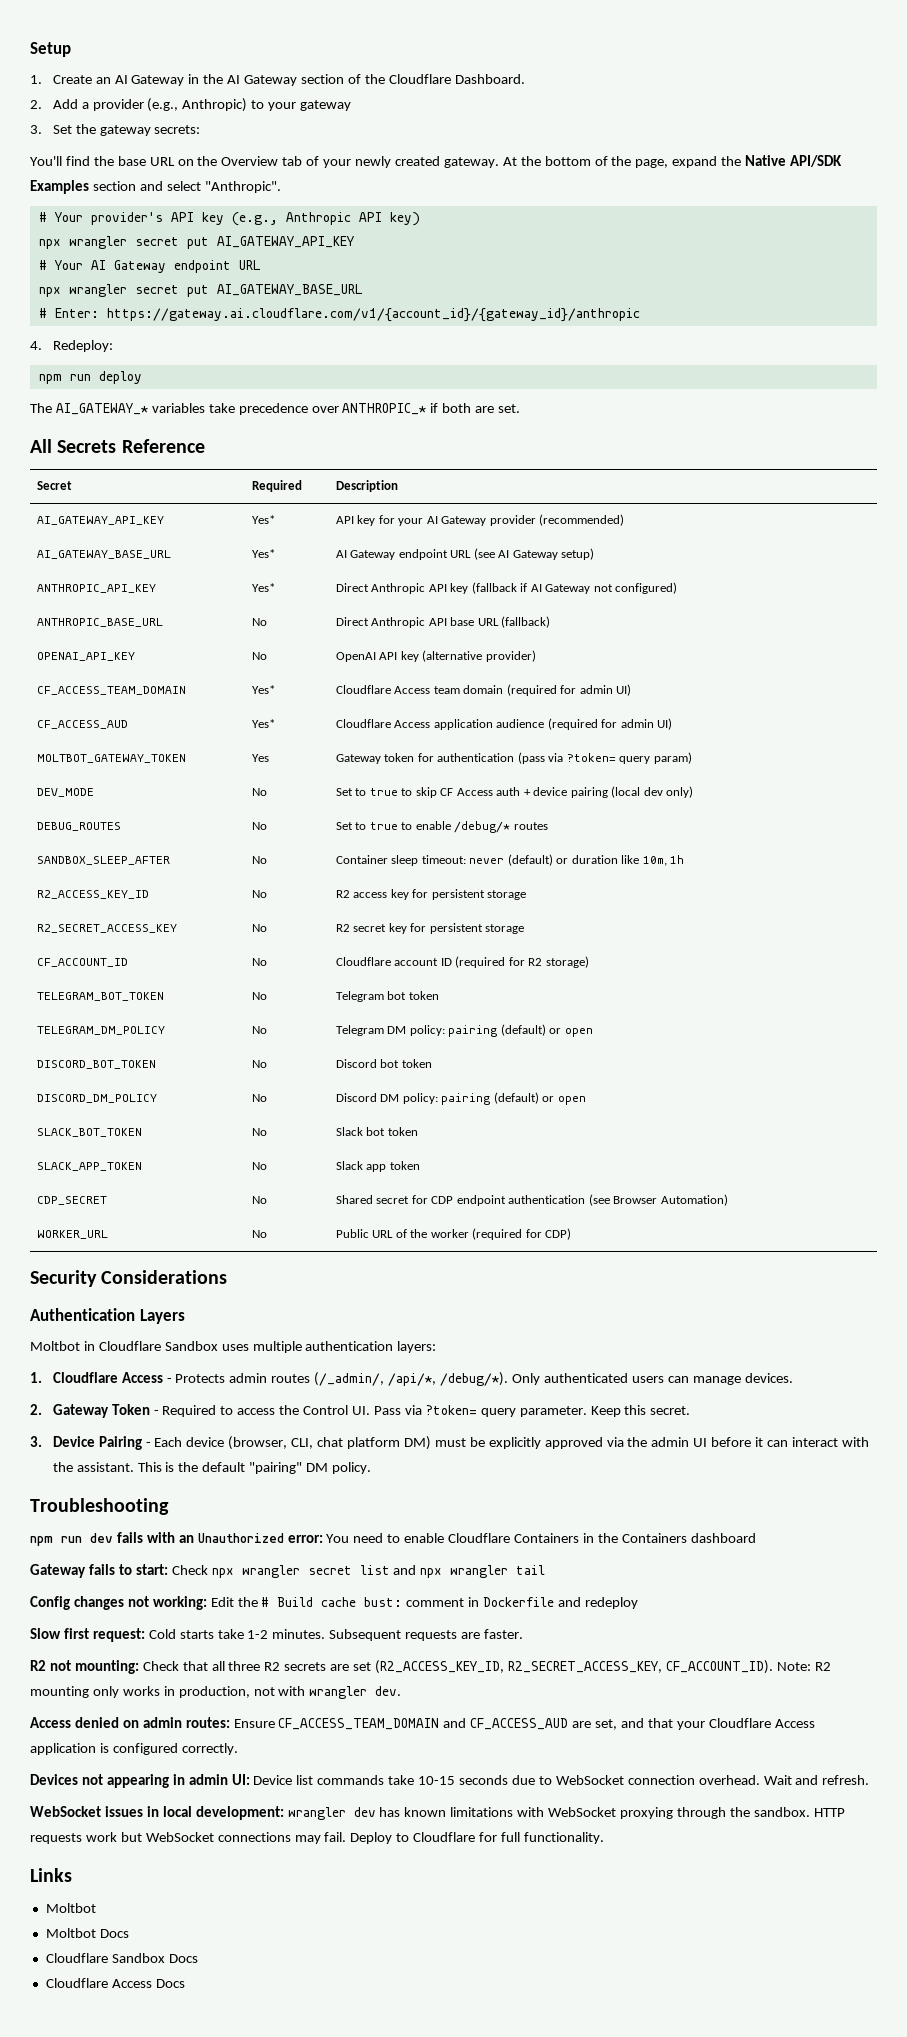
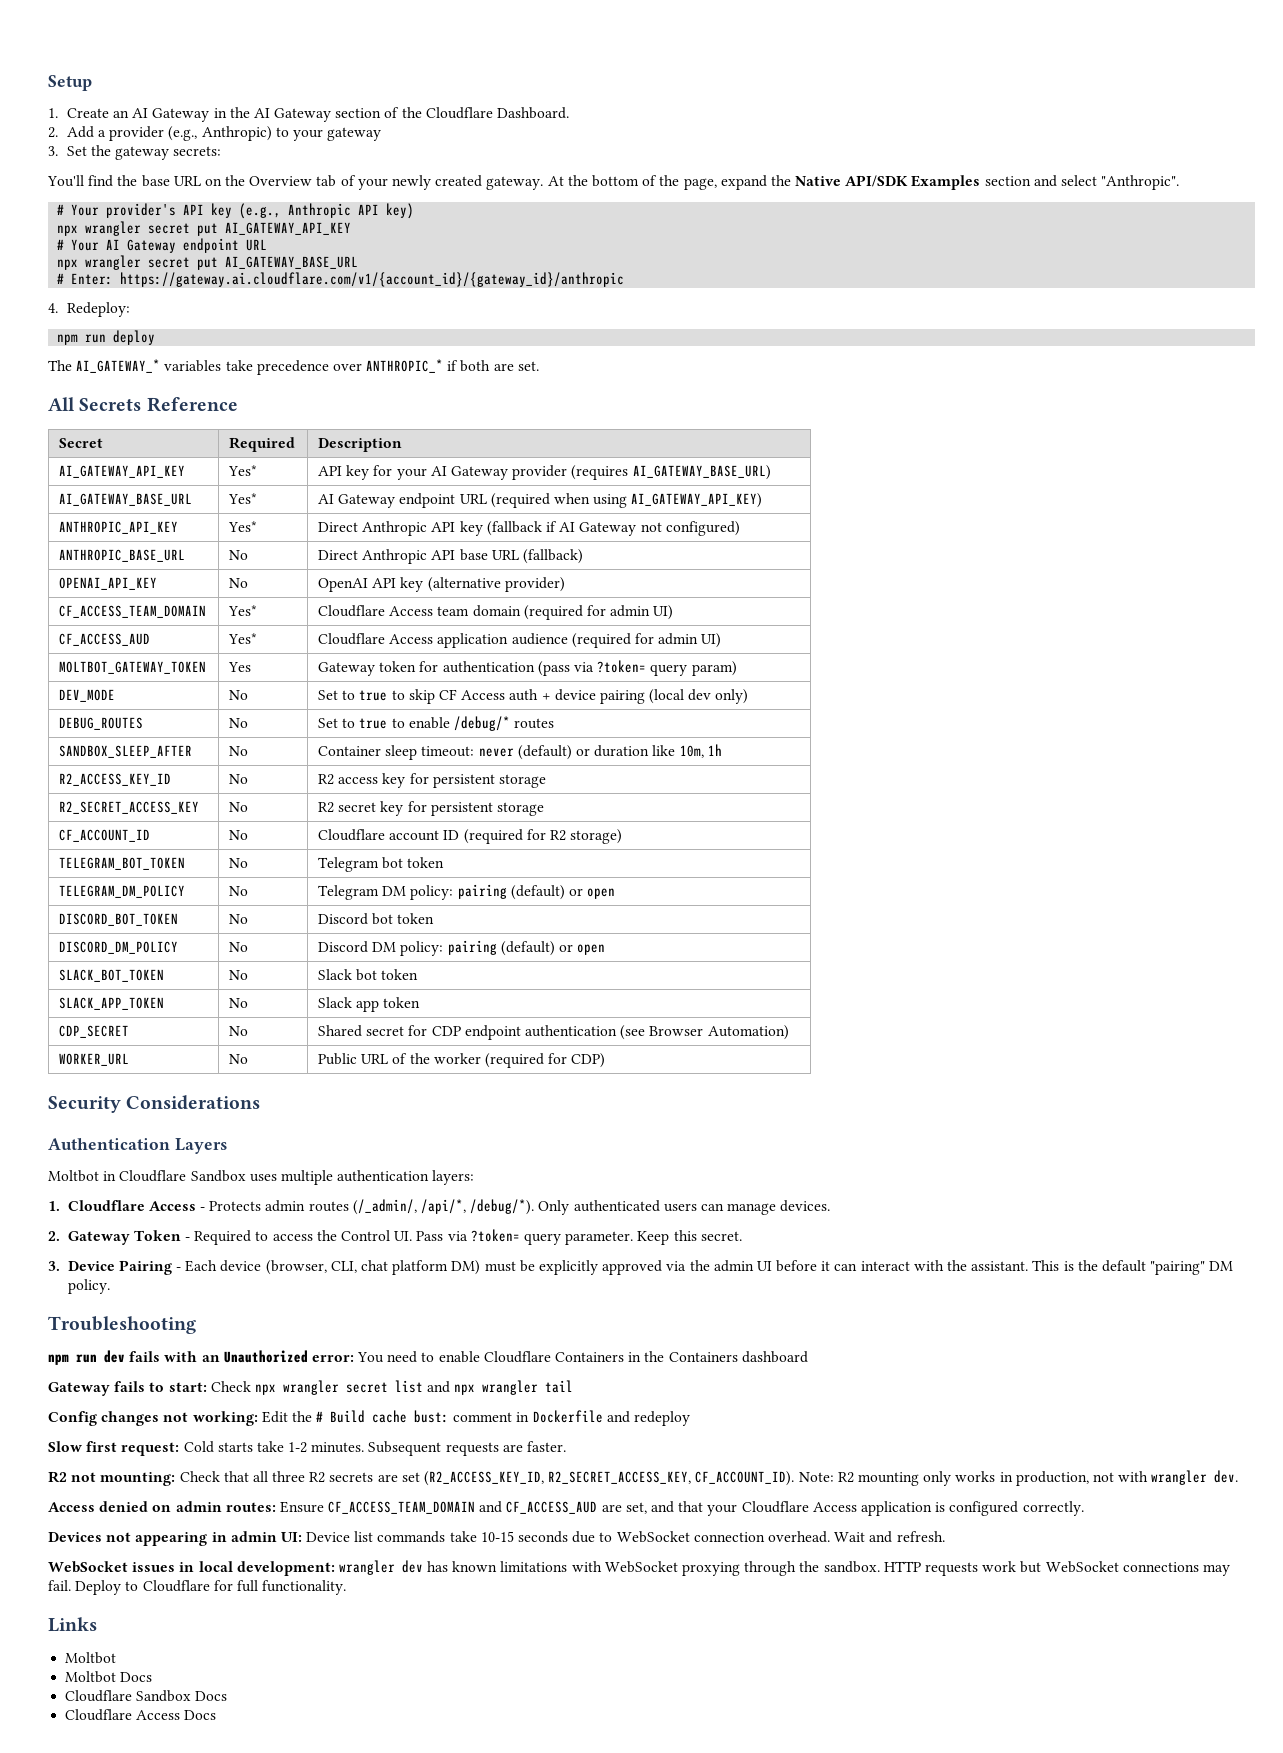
- AI_GATEWAY_API_KEY | Yes* | API key for your AI Gateway provider (recommended)
+ AI_GATEWAY_API_KEY | Yes* | API key for your AI Gateway provider (requires AI_GATEWAY_BASE_URL)
- AI_GATEWAY_BASE_URL | Yes* | AI Gateway endpoint URL (see AI Gateway setup)
+ AI_GATEWAY_BASE_URL | Yes* | AI Gateway endpoint URL (required when using AI_GATEWAY_API_KEY)

